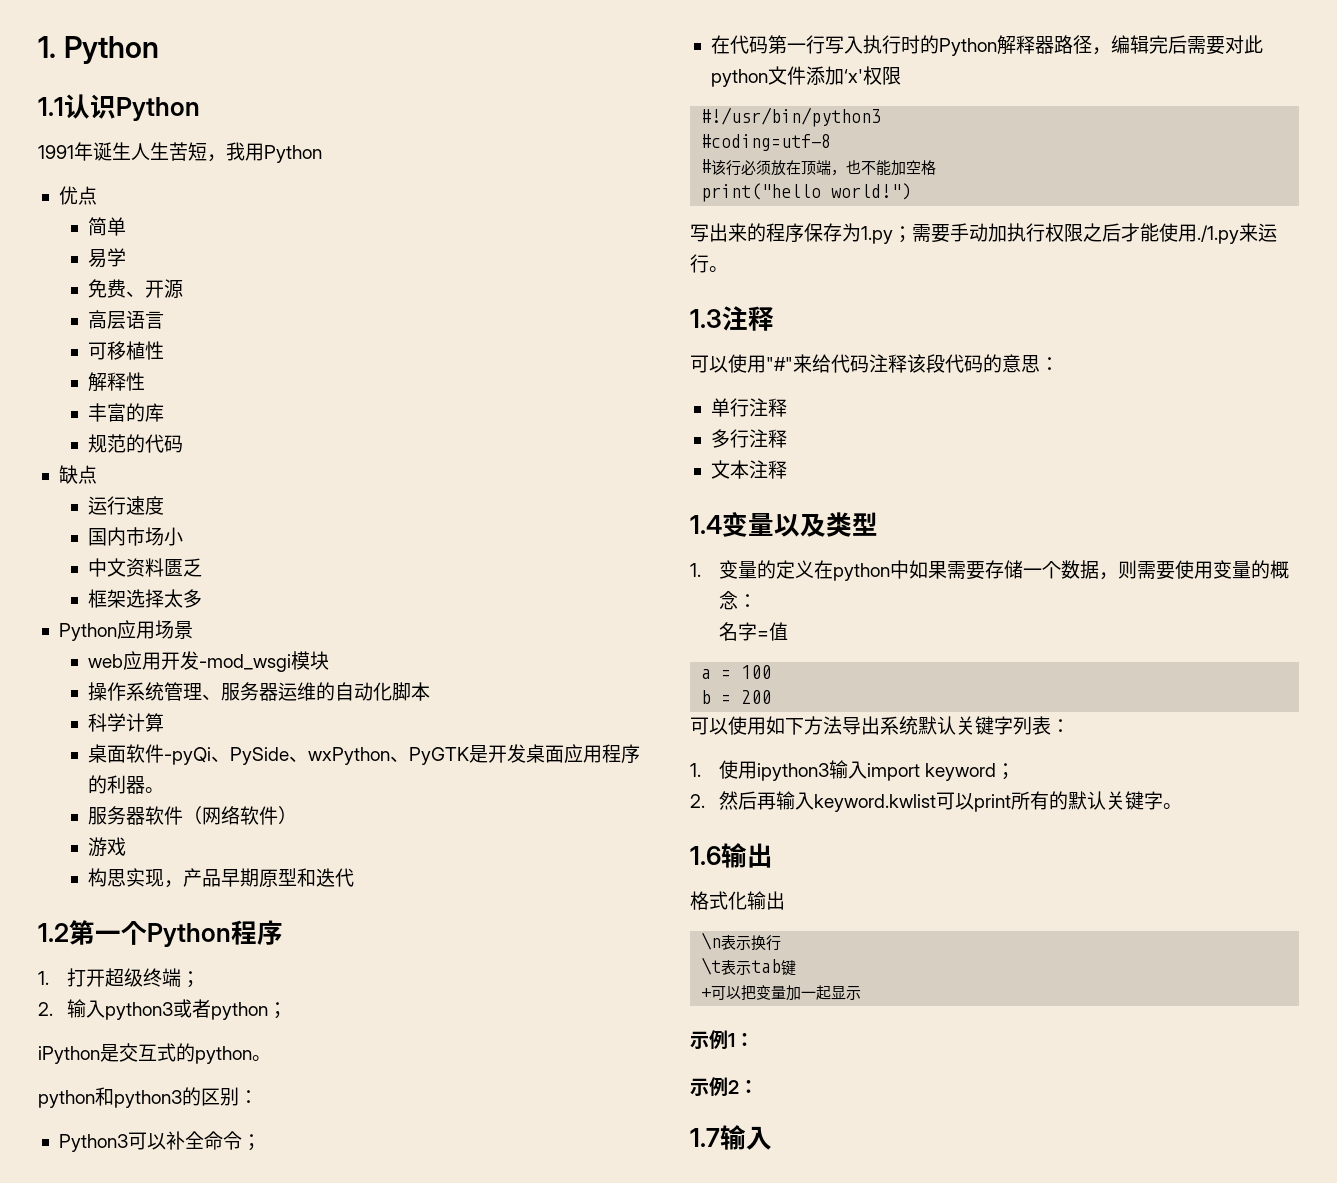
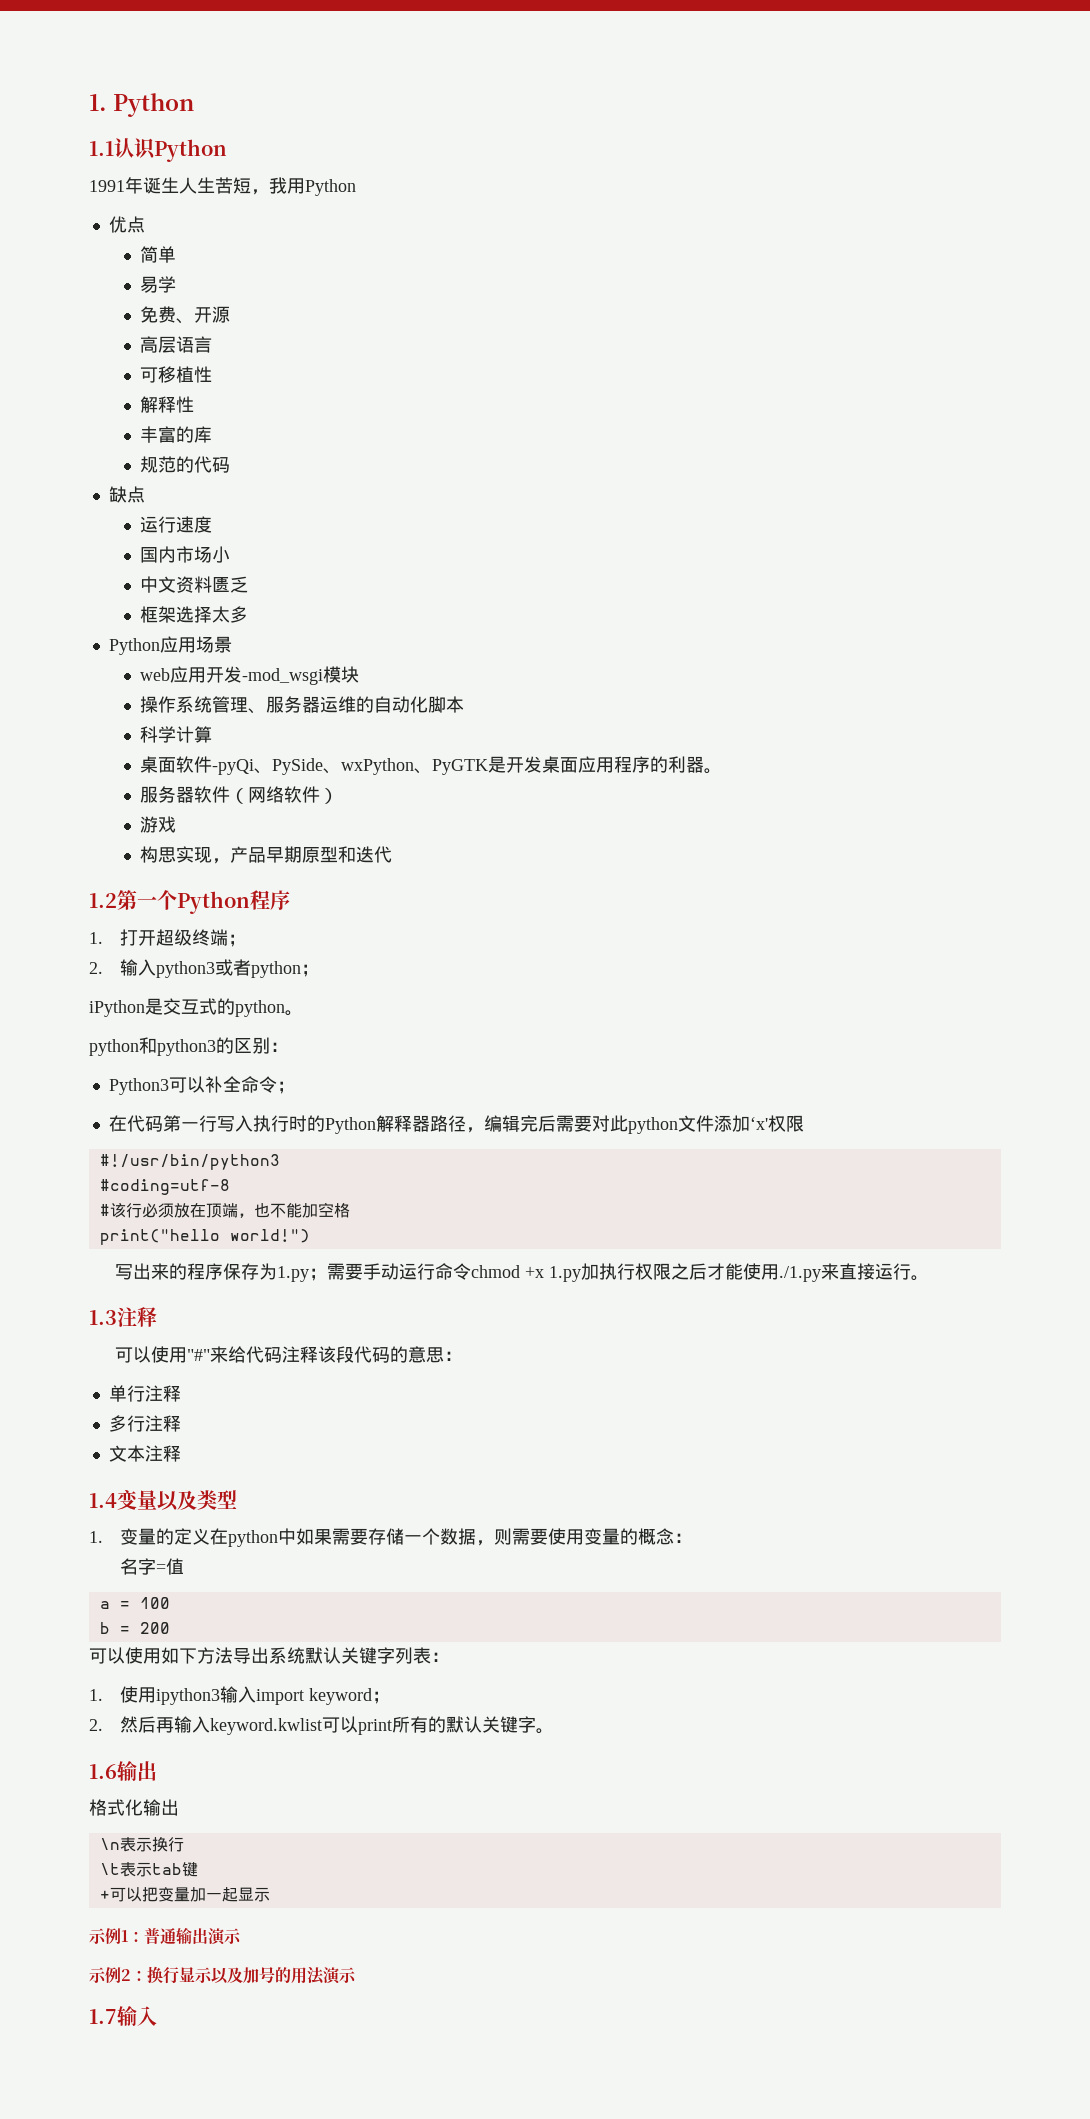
- 写出来的程序保存为1.py；需要手动加执行权限之后才能使用./1.py来运行。
+ 写出来的程序保存为1.py；需要手动运行命令chmod +x 1.py加执行权限之后才能使用./1.py来直接运行。
- 示例1：
+ 示例1：普通输出演示
- 示例2：
+ 示例2：换行显示以及加号的用法演示

